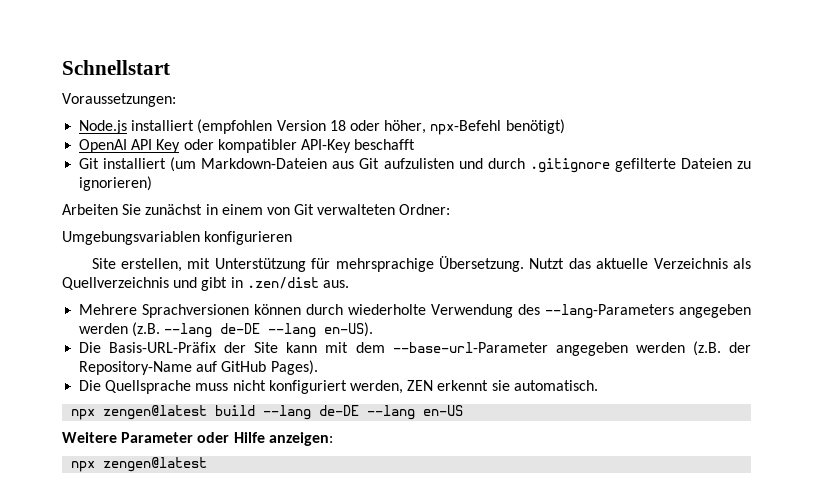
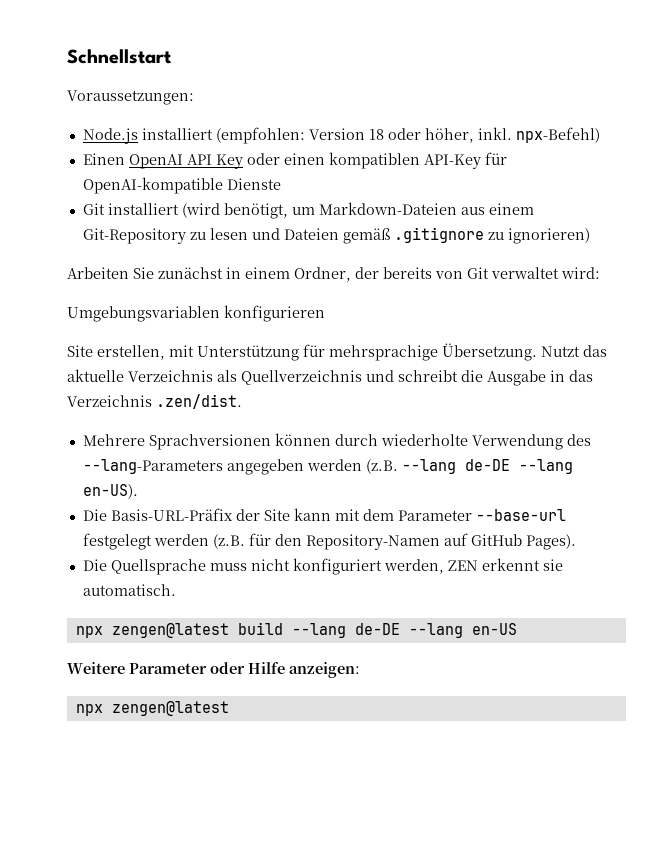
- Node.js installiert (empfohlen Version 18 oder höher, npx-Befehl benötigt)
- OpenAI API Key oder kompatibler API-Key beschafft
- Git installiert (um Markdown-Dateien aus Git aufzulisten und durch .gitignore gefilterte Dateien zu ignorieren)
+ Node.js installiert (empfohlen: Version 18 oder höher, inkl. npx-Befehl)
+ Einen OpenAI API Key oder einen kompatiblen API-Key für OpenAI-kompatible Dienste
+ Git installiert (wird benötigt, um Markdown-Dateien aus einem Git-Repository zu lesen und Dateien gemäß .gitignore zu ignorieren)
- Arbeiten Sie zunächst in einem von Git verwalteten Ordner:
+ Arbeiten Sie zunächst in einem Ordner, der bereits von Git verwaltet wird:
- Nutzt das aktuelle Verzeichnis als Quellverzeichnis und gibt in .zen/dist aus.
+ Nutzt das aktuelle Verzeichnis als Quellverzeichnis und schreibt die Ausgabe in das Verzeichnis .zen/dist.
- Die Basis-URL-Präfix der Site kann mit dem --base-url-Parameter angegeben werden (z.B. der Repository-Name auf GitHub Pages).
+ Die Basis-URL-Präfix der Site kann mit dem Parameter --base-url festgelegt werden (z.B. für den Repository-Namen auf GitHub Pages).

